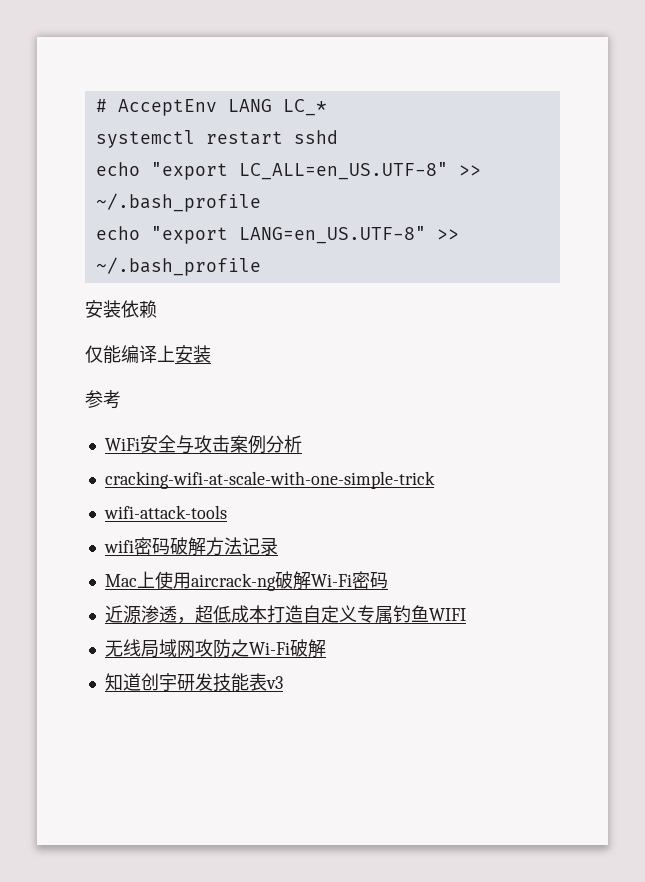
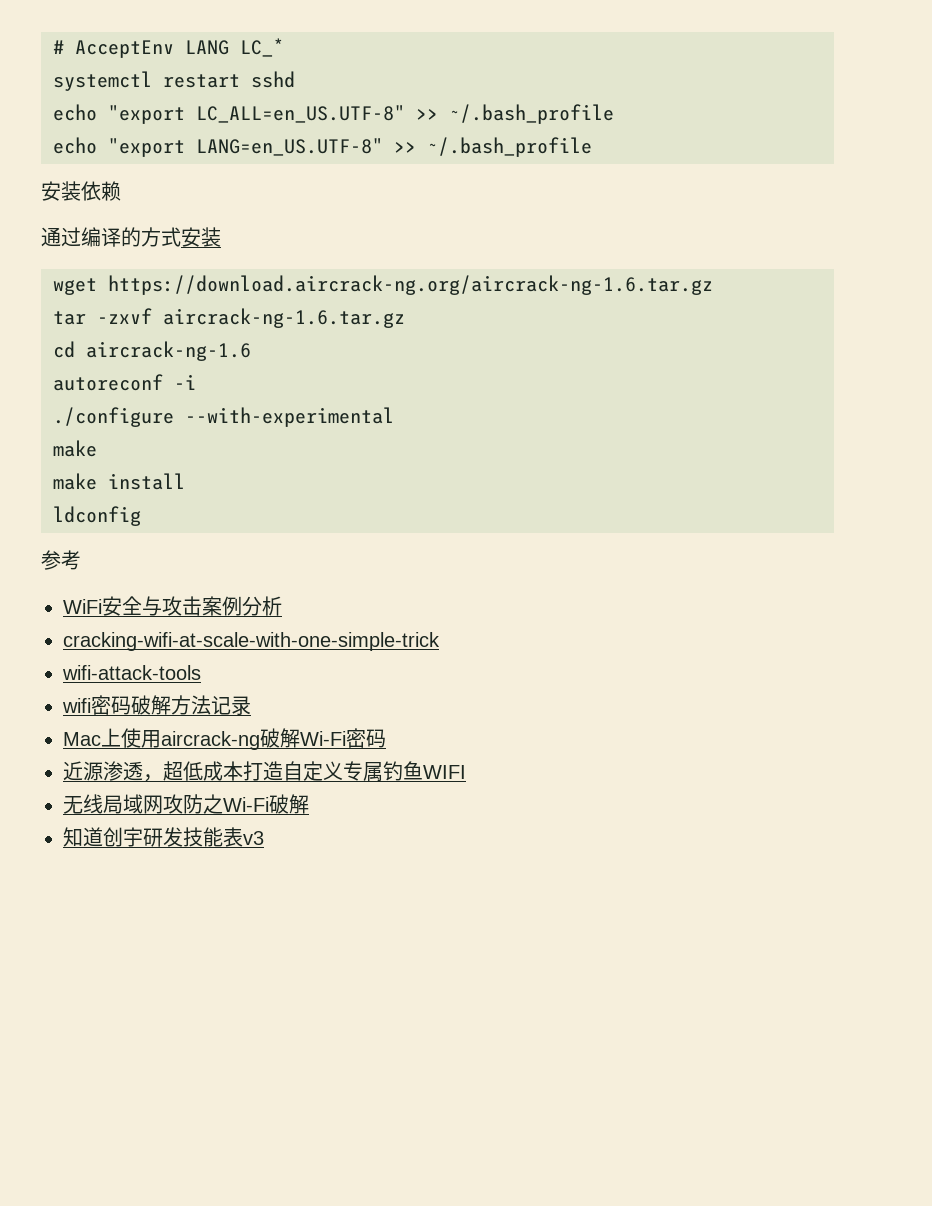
- 仅能编译上安装
+ 通过编译的方式安装
+ wget https://download.aircrack-ng.org/aircrack-ng-1.6.tar.gz
+ tar -zxvf aircrack-ng-1.6.tar.gz
+ cd aircrack-ng-1.6
+ autoreconf -i
+ ./configure --with-experimental
+ make
+ make install
+ ldconfig

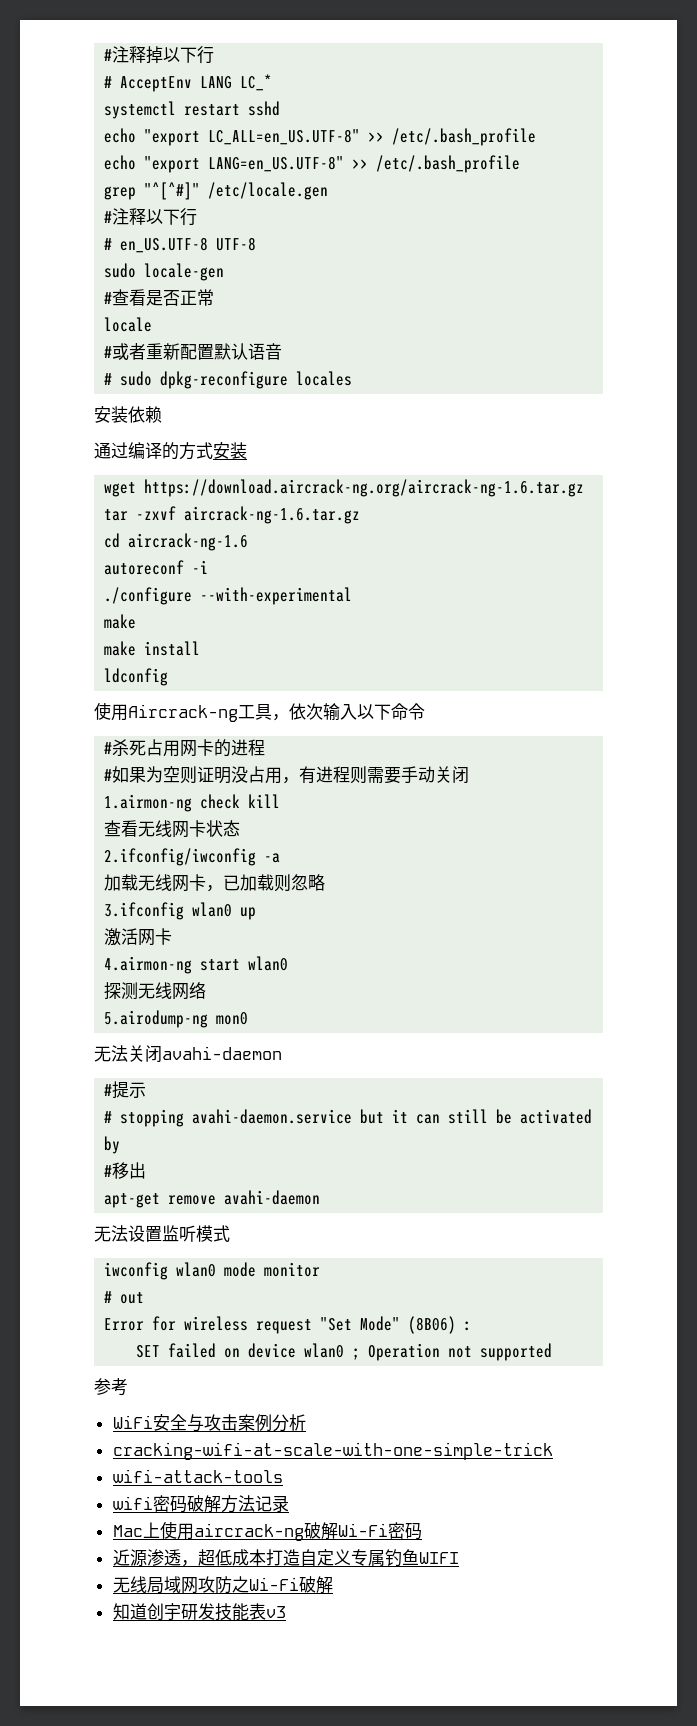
+ #注释掉以下行
- echo "export LC_ALL=en_US.UTF-8" >> ~/.bash_profile
+ echo "export LC_ALL=en_US.UTF-8" >> /etc/.bash_profile
- echo "export LANG=en_US.UTF-8" >> ~/.bash_profile
+ echo "export LANG=en_US.UTF-8" >> /etc/.bash_profile
+ grep "^[^#]" /etc/locale.gen
+ #注释以下行
+ # en_US.UTF-8 UTF-8
+ sudo locale-gen
+ #查看是否正常
+ locale
+ #或者重新配置默认语音
+ # sudo dpkg-reconfigure locales
+ 使用Aircrack-ng工具，依次输入以下命令
+ #杀死占用网卡的进程
+ #如果为空则证明没占用，有进程则需要手动关闭
+ 1.airmon-ng check kill
+ 查看无线网卡状态
+ 2.ifconfig/iwconfig -a
+ 加载无线网卡，已加载则忽略
+ 3.ifconfig wlan0 up
+ 激活网卡
+ 4.airmon-ng start wlan0
+ 探测无线网络
+ 5.airodump-ng mon0
+ 无法关闭avahi-daemon
+ #提示
+ # stopping avahi-daemon.service but it can still be activated by
+ #移出
+ apt-get remove avahi-daemon
+ 无法设置监听模式
+ iwconfig wlan0 mode monitor
+ # out
+ Error for wireless request "Set Mode" (8B06) :
+ SET failed on device wlan0 ; Operation not supported

